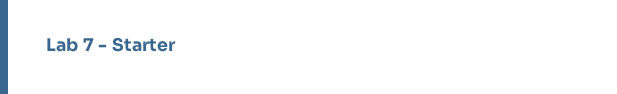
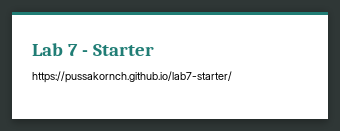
+ https://pussakornch.github.io/lab7-starter/

